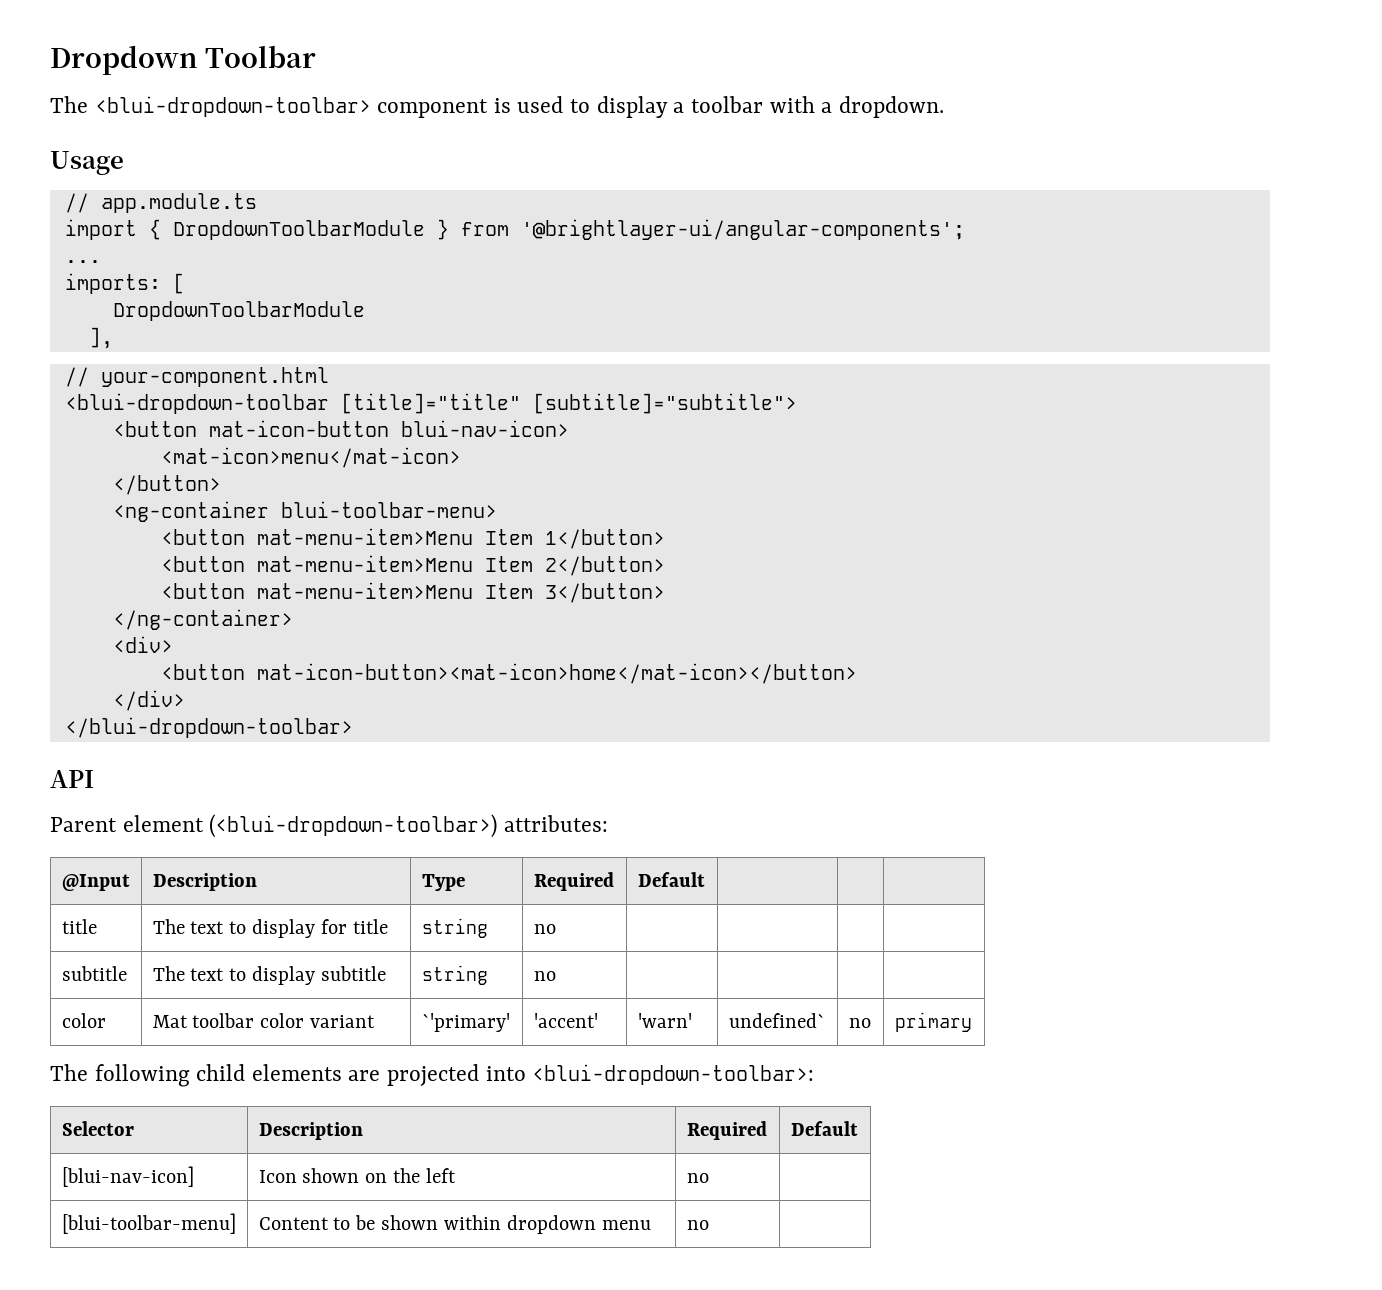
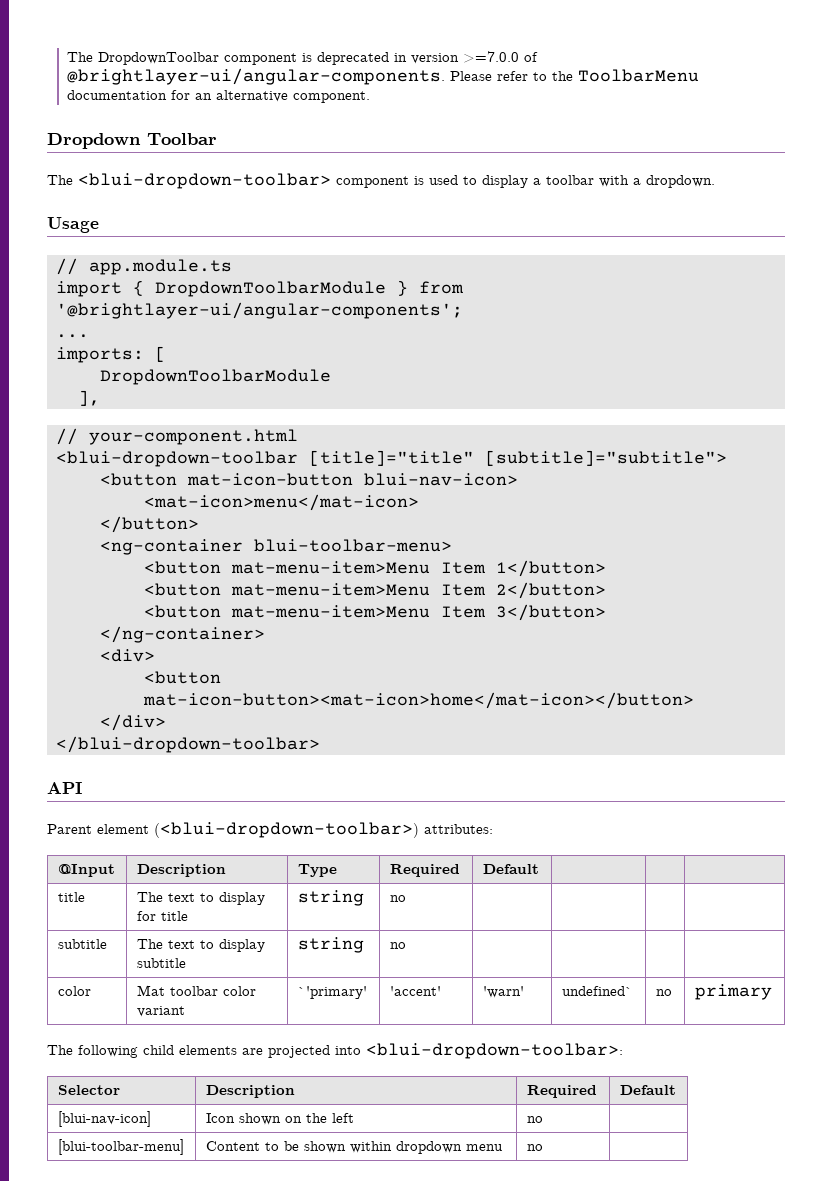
+ The DropdownToolbar component is deprecated in version >=7.0.0 of @brightlayer-ui/angular-components. Please refer to the ToolbarMenu documentation for an alternative component.

